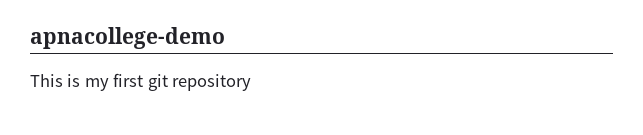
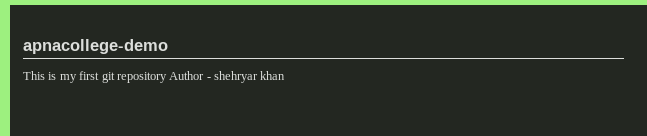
- This is my first git repository
+ This is my first git repository Author - shehryar khan

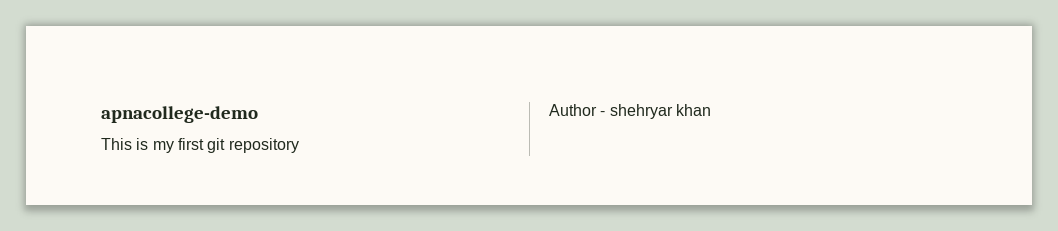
- This is my first git repository Author - shehryar khan
+ This is my first git repository
+ Author - shehryar khan

